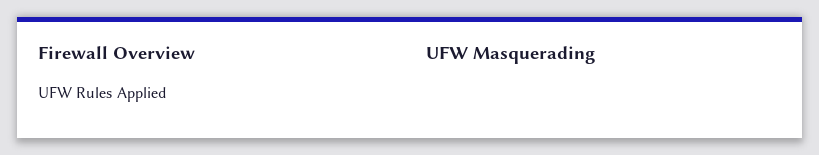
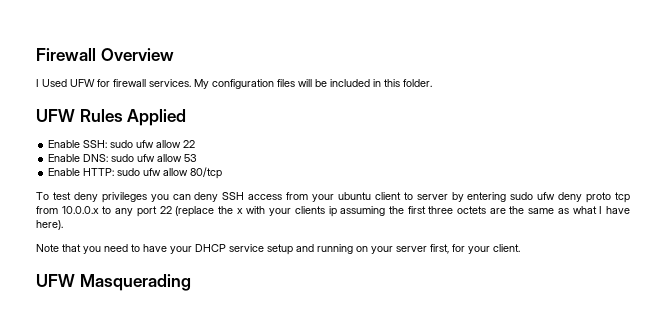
+ I Used UFW for firewall services. My configuration files will be included in this folder.
  UFW Rules Applied
+ Enable SSH: sudo ufw allow 22
+ Enable DNS: sudo ufw allow 53
+ Enable HTTP: sudo ufw allow 80/tcp
+ To test deny privileges you can deny SSH access from your ubuntu client to server by entering sudo ufw deny proto tcp from 10.0.0.x to any port 22 (replace the x with your clients ip assuming the first three octets are the same as what I have here).
+ Note that you need to have your DHCP service setup and running on your server first, for your client.

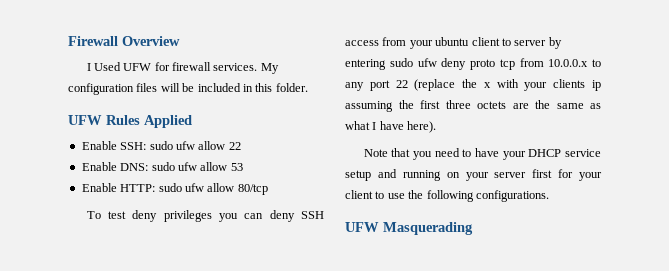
- Note that you need to have your DHCP service setup and running on your server first, for your client.
+ Note that you need to have your DHCP service setup and running on your server first for your client to use the following configurations.

